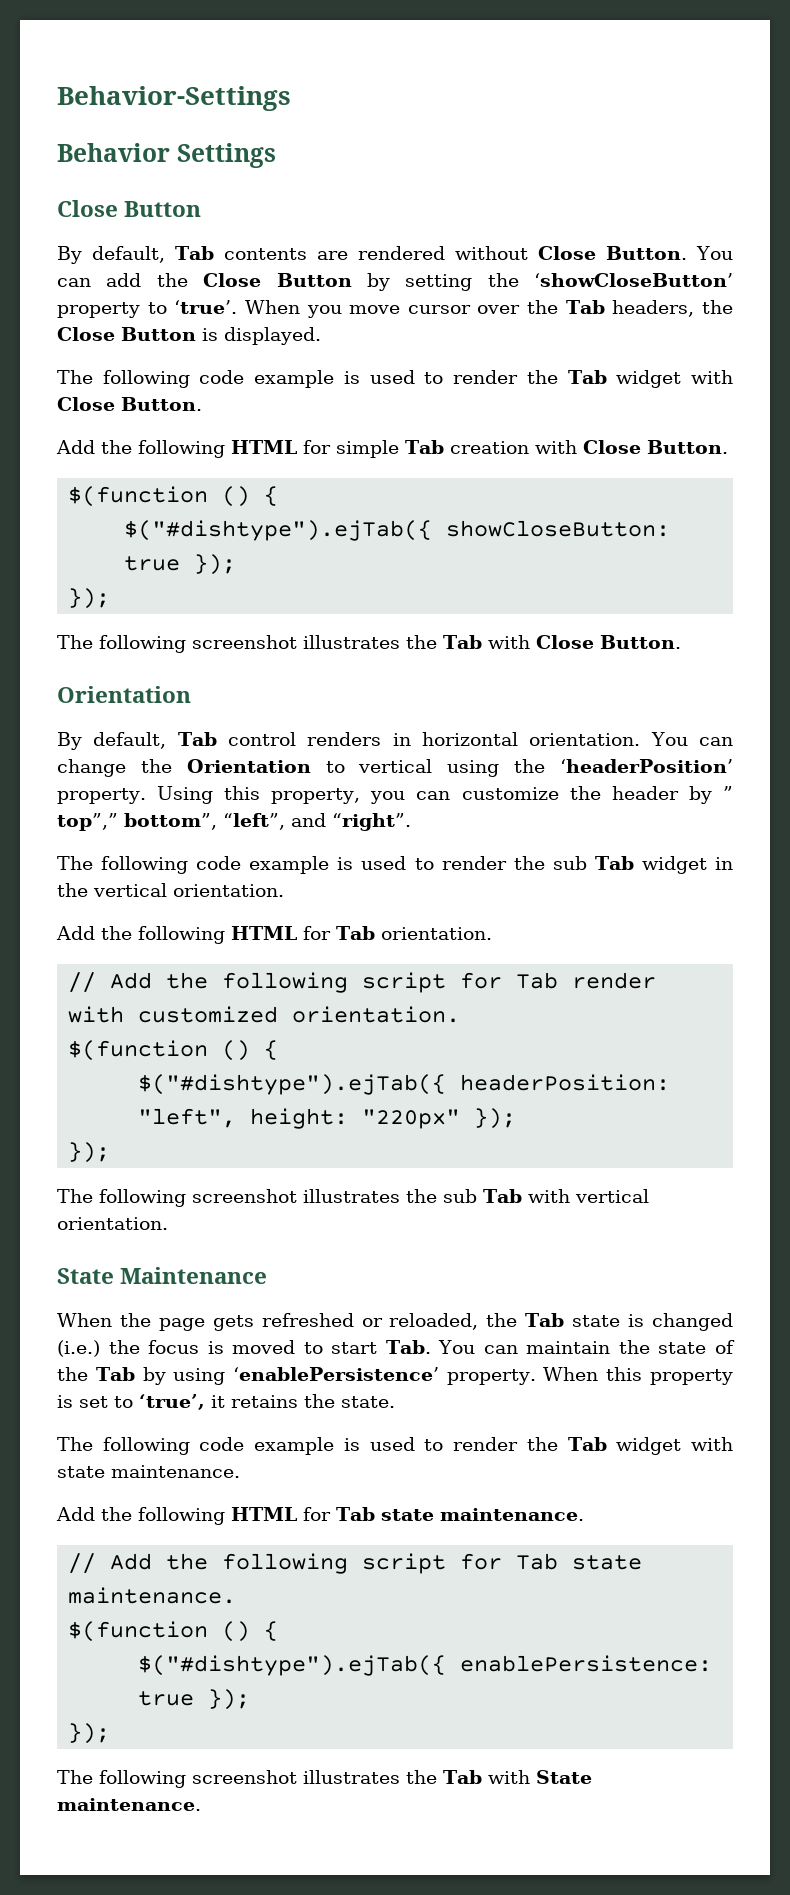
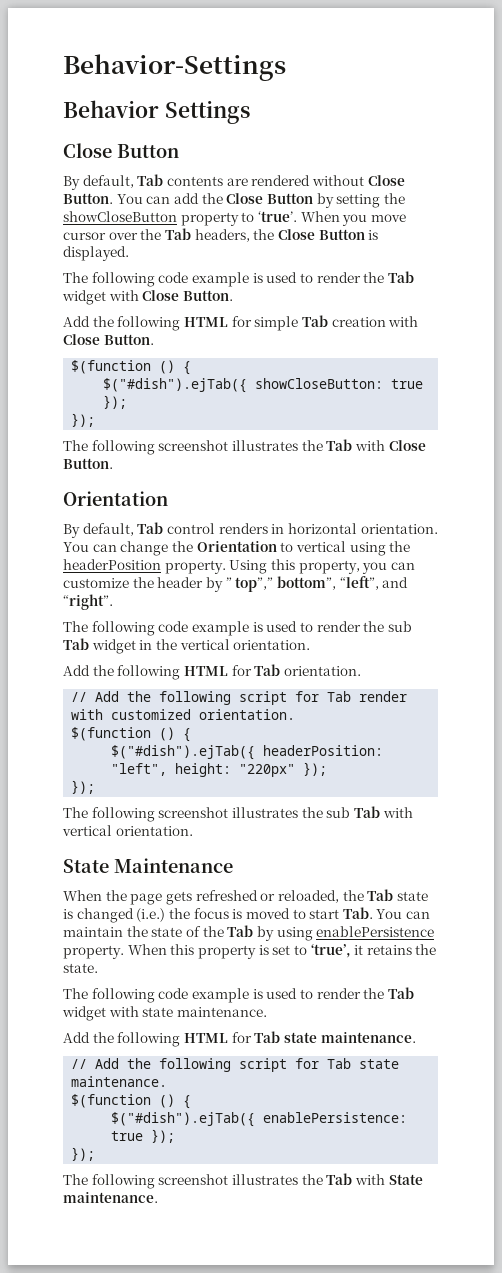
- You can add the Close Button by setting the ‘showCloseButton’ property to ‘true’.
+ You can add the Close Button by setting the showCloseButton property to ‘true’.
- $("#dishtype").ejTab({ showCloseButton: true });
+ $("#dish").ejTab({ showCloseButton: true });
- You can change the Orientation to vertical using the ‘headerPosition’ property.
+ You can change the Orientation to vertical using the headerPosition property.
- $("#dishtype").ejTab({ headerPosition: "left", height: "220px" });
+ $("#dish").ejTab({ headerPosition: "left", height: "220px" });
- When the page gets refreshed or reloaded, the Tab state is changed (i.e.) the focus is moved to start Tab. You can maintain the state of the Tab by using ‘enablePersistence’ property.
+ When the page gets refreshed or reloaded, the Tab state is changed (i.e.) the focus is moved to start Tab. You can maintain the state of the Tab by using enablePersistence property.
- $("#dishtype").ejTab({ enablePersistence: true });
+ $("#dish").ejTab({ enablePersistence: true });

